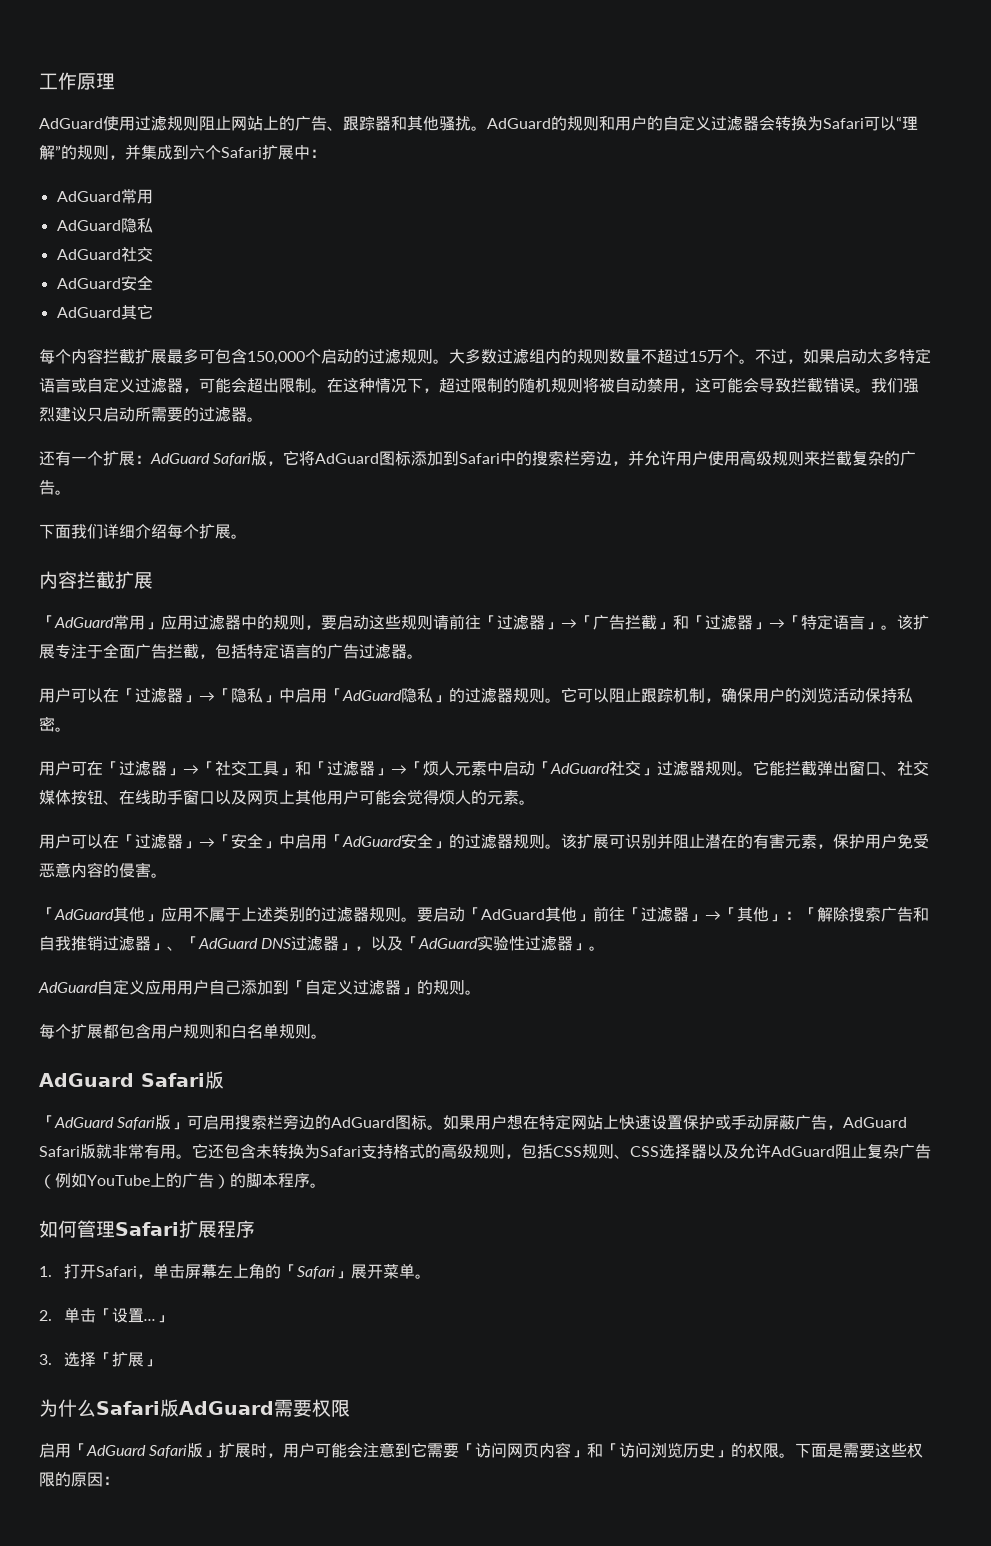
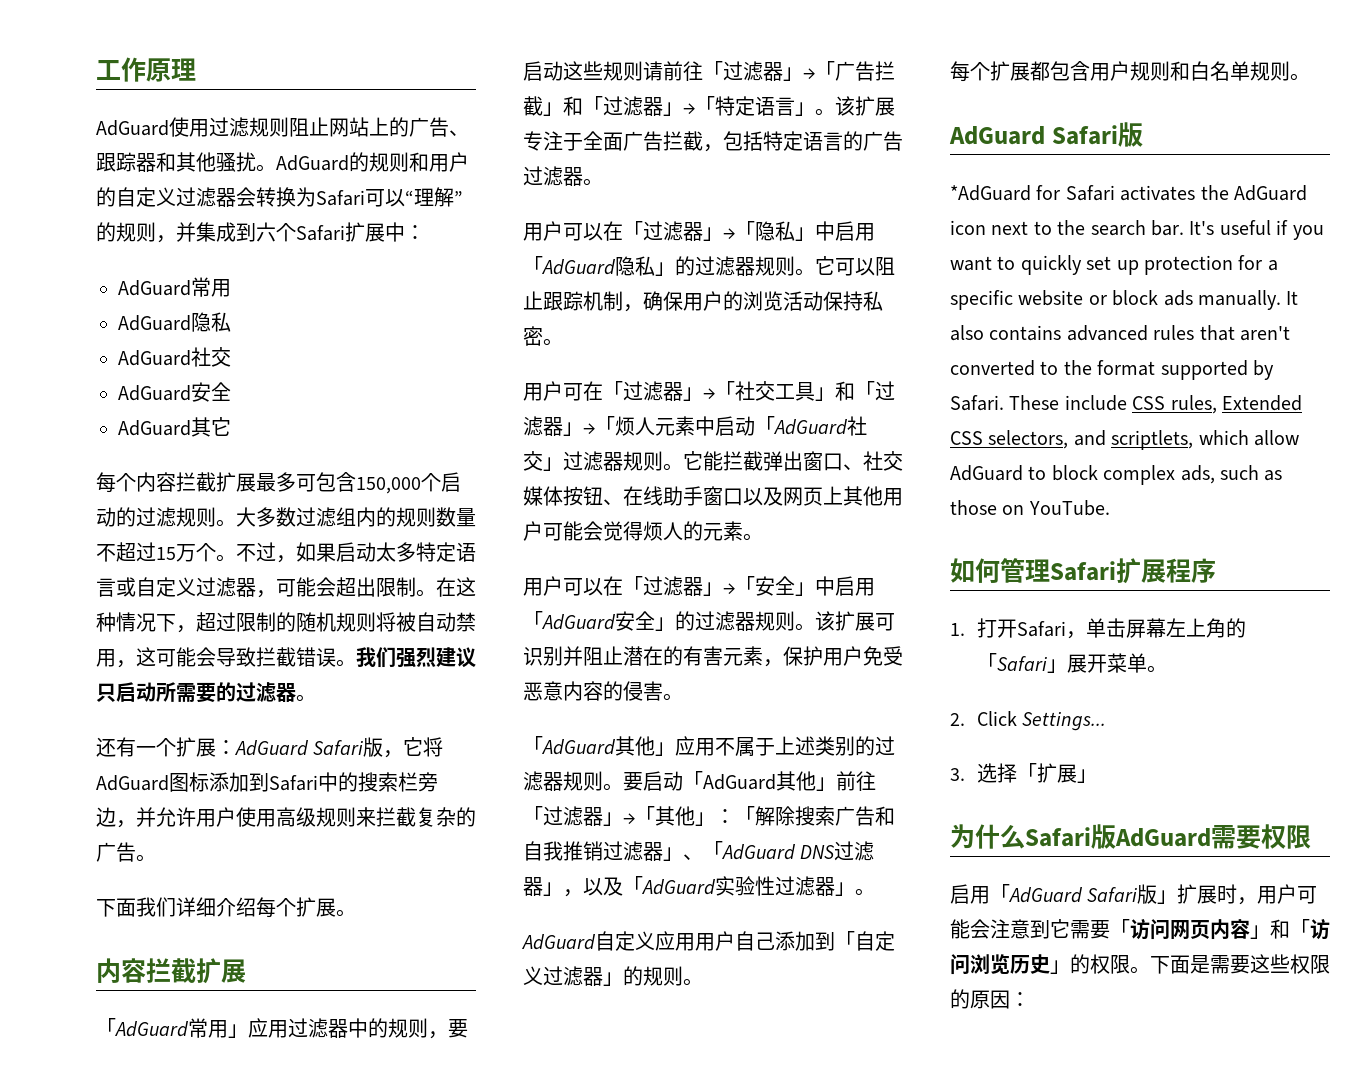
- 「AdGuard Safari版」可启用搜索栏旁边的AdGuard图标。如果用户想在特定网站上快速设置保护或手动屏蔽广告，AdGuard Safari版就非常有用。它还包含未转换为Safari支持格式的高级规则，包括CSS规则、CSS选择器以及允许AdGuard阻止复杂广告（例如YouTube上的广告）的脚本程序。
+ *AdGuard for Safari activates the AdGuard icon next to the search bar. It's useful if you want to quickly set up protection for a specific website or block ads manually. It also contains advanced rules that aren't converted to the format supported by Safari. These include CSS rules, Extended CSS selectors, and scriptlets, which allow AdGuard to block complex ads, such as those on YouTube.
- 2.单击「设置...」
+ 2. Click Settings...

